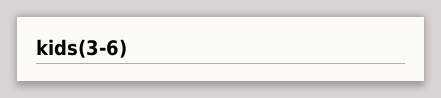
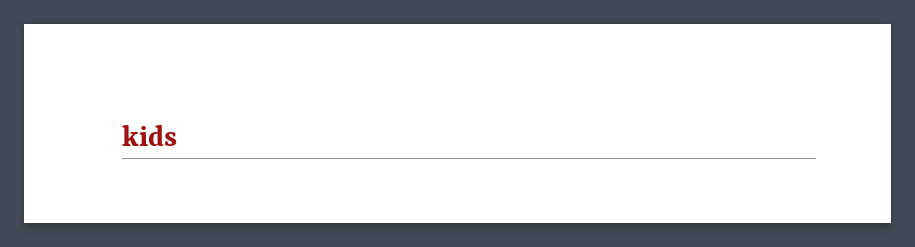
- kids(3-6)
+ kids

